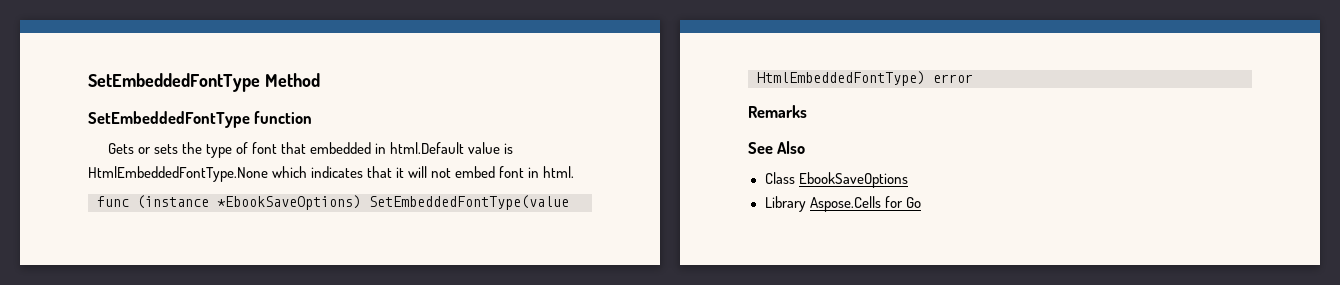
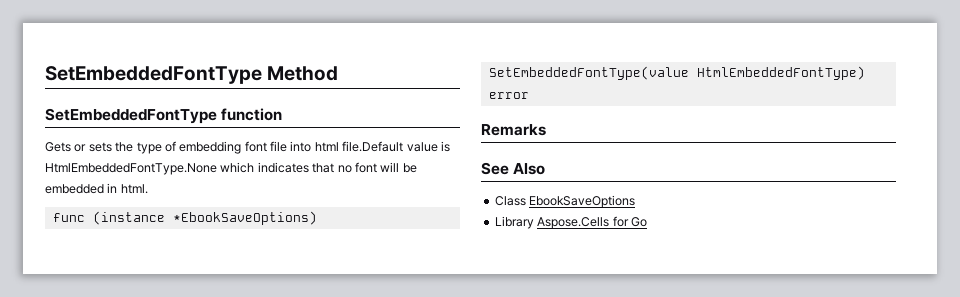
- Gets or sets the type of font that embedded in html.Default value is HtmlEmbeddedFontType.None which indicates that it will not embed font in html.
+ Gets or sets the type of embedding font file into html file.Default value is HtmlEmbeddedFontType.None which indicates that no font will be embedded in html.

